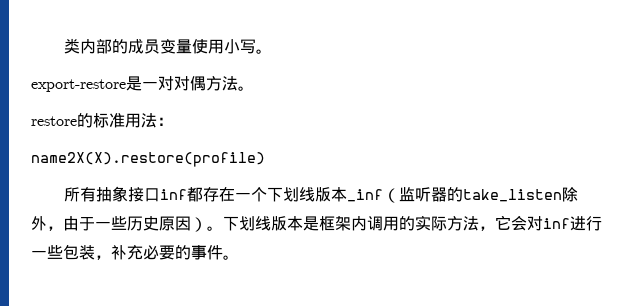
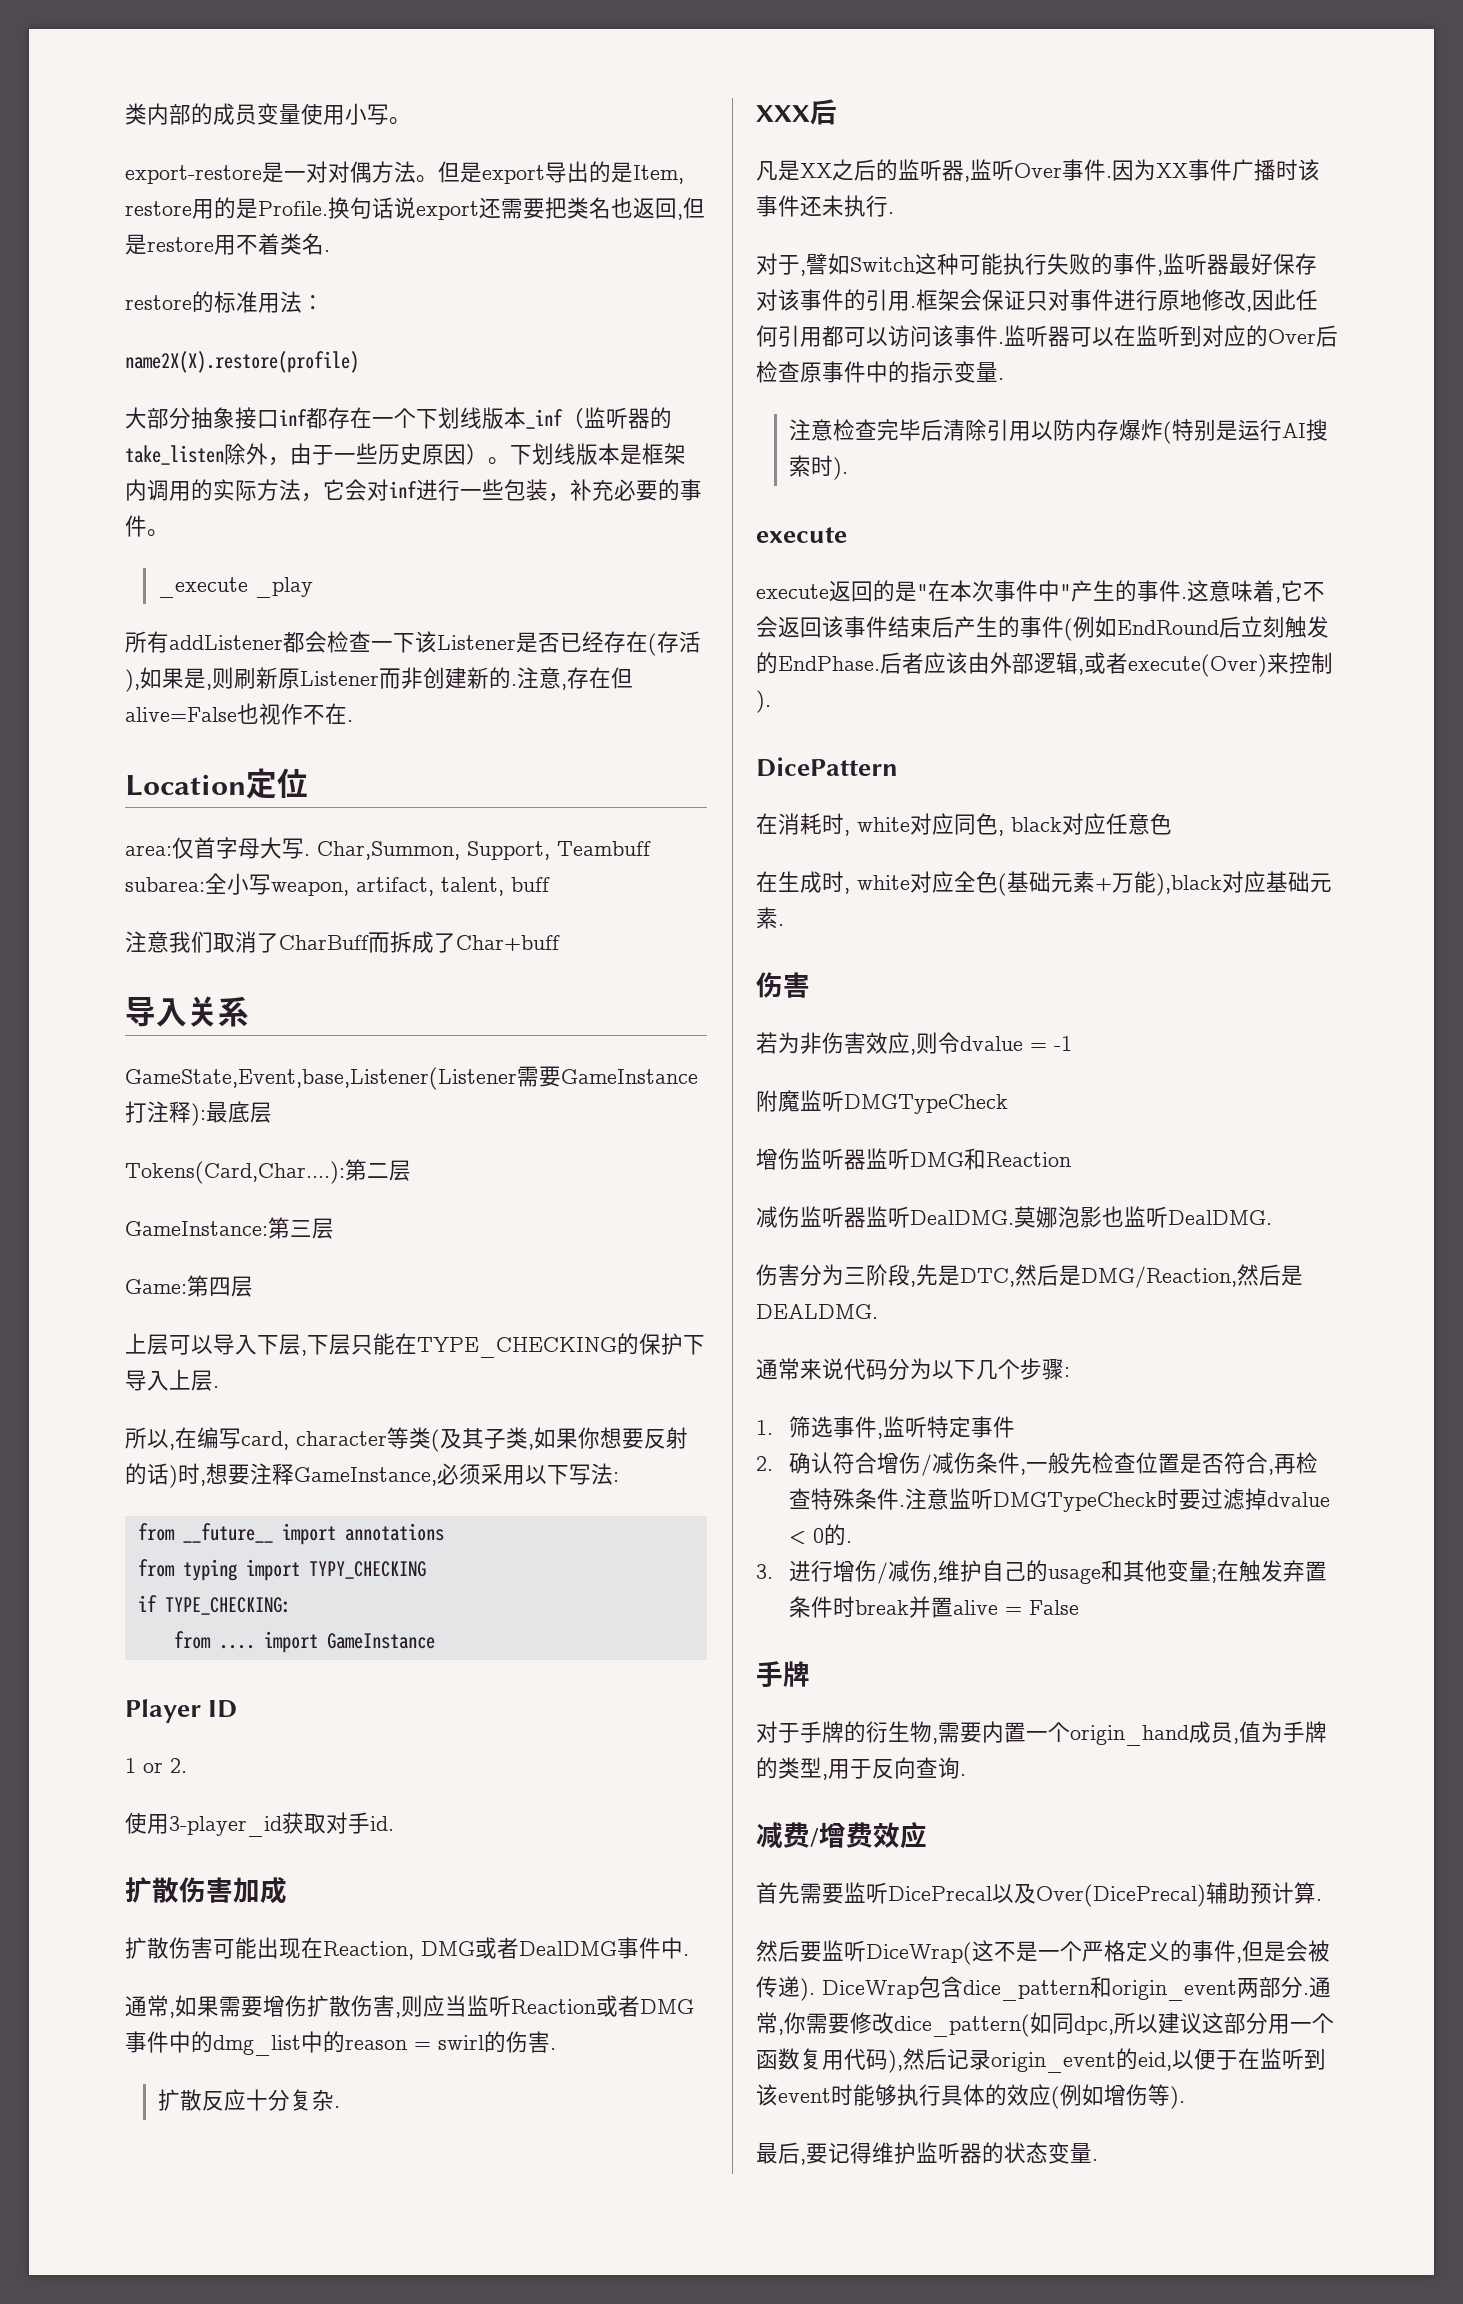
+ 但是export导出的是Item, restore用的是Profile.换句话说export还需要把类名也返回,但是restore用不着类名.
- 所有抽象接口inf都存在一个下划线版本_inf（监听器的take_listen除外，由于一些历史原因）。
+ 大部分抽象接口inf都存在一个下划线版本_inf（监听器的take_listen除外，由于一些历史原因）。
+ _execute _play
+ 所有addListener都会检查一下该Listener是否已经存在(存活),如果是,则刷新原Listener而非创建新的.注意,存在但alive=False也视作不在.
+ Location定位
+ area:仅首字母大写. Char,Summon, Support, Teambuff subarea:全小写weapon, artifact, talent, buff
+ 注意我们取消了CharBuff而拆成了Char+buff
+ 导入关系
+ GameState,Event,base,Listener(Listener需要GameInstance打注释):最底层
+ Tokens(Card,Char....):第二层
+ GameInstance:第三层
+ Game:第四层
+ 上层可以导入下层,下层只能在TYPE_CHECKING的保护下导入上层.
+ 所以,在编写card, character等类(及其子类,如果你想要反射的话)时,想要注释GameInstance,必须采用以下写法:
+ from __future__ import annotations
+ from typing import TYPY_CHECKING
+ if TYPE_CHECKING:
+ from .... import GameInstance
+ Player ID
+ 1 or 2.
+ 使用3-player_id获取对手id.
+ 扩散伤害加成
+ 扩散伤害可能出现在Reaction, DMG或者DealDMG事件中.
+ 通常,如果需要增伤扩散伤害,则应当监听Reaction或者DMG事件中的dmg_list中的reason = swirl的伤害.
+ 扩散反应十分复杂.
+ XXX后
+ 凡是XX之后的监听器,监听Over事件.因为XX事件广播时该事件还未执行.
+ 对于,譬如Switch这种可能执行失败的事件,监听器最好保存对该事件的引用.框架会保证只对事件进行原地修改,因此任何引用都可以访问该事件.监听器可以在监听到对应的Over后检查原事件中的指示变量.
+ 注意检查完毕后清除引用以防内存爆炸(特别是运行AI搜索时).
+ execute
+ execute返回的是"在本次事件中"产生的事件.这意味着,它不会返回该事件结束后产生的事件(例如EndRound后立刻触发的EndPhase.后者应该由外部逻辑,或者execute(Over)来控制).
+ DicePattern
+ 在消耗时, white对应同色, black对应任意色
+ 在生成时, white对应全色(基础元素+万能),black对应基础元素.
+ 伤害
+ 若为非伤害效应,则令dvalue = -1
+ 附魔监听DMGTypeCheck
+ 增伤监听器监听DMG和Reaction
+ 减伤监听器监听DealDMG.莫娜泡影也监听DealDMG.
+ 伤害分为三阶段,先是DTC,然后是DMG/Reaction,然后是DEALDMG.
+ 通常来说代码分为以下几个步骤:
+ 1.筛选事件,监听特定事件
+ 2.确认符合增伤/减伤条件,一般先检查位置是否符合,再检查特殊条件.注意监听DMGTypeCheck时要过滤掉dvalue < 0的.
+ 3.进行增伤/减伤,维护自己的usage和其他变量;在触发弃置条件时break并置alive = False
+ 手牌
+ 对于手牌的衍生物,需要内置一个origin_hand成员,值为手牌的类型,用于反向查询.
+ 减费/增费效应
+ 首先需要监听DicePrecal以及Over(DicePrecal)辅助预计算.
+ 然后要监听DiceWrap(这不是一个严格定义的事件,但是会被传递). DiceWrap包含dice_pattern和origin_event两部分.通常,你需要修改dice_pattern(如同dpc,所以建议这部分用一个函数复用代码),然后记录origin_event的eid,以便于在监听到该event时能够执行具体的效应(例如增伤等).
+ 最后,要记得维护监听器的状态变量.

